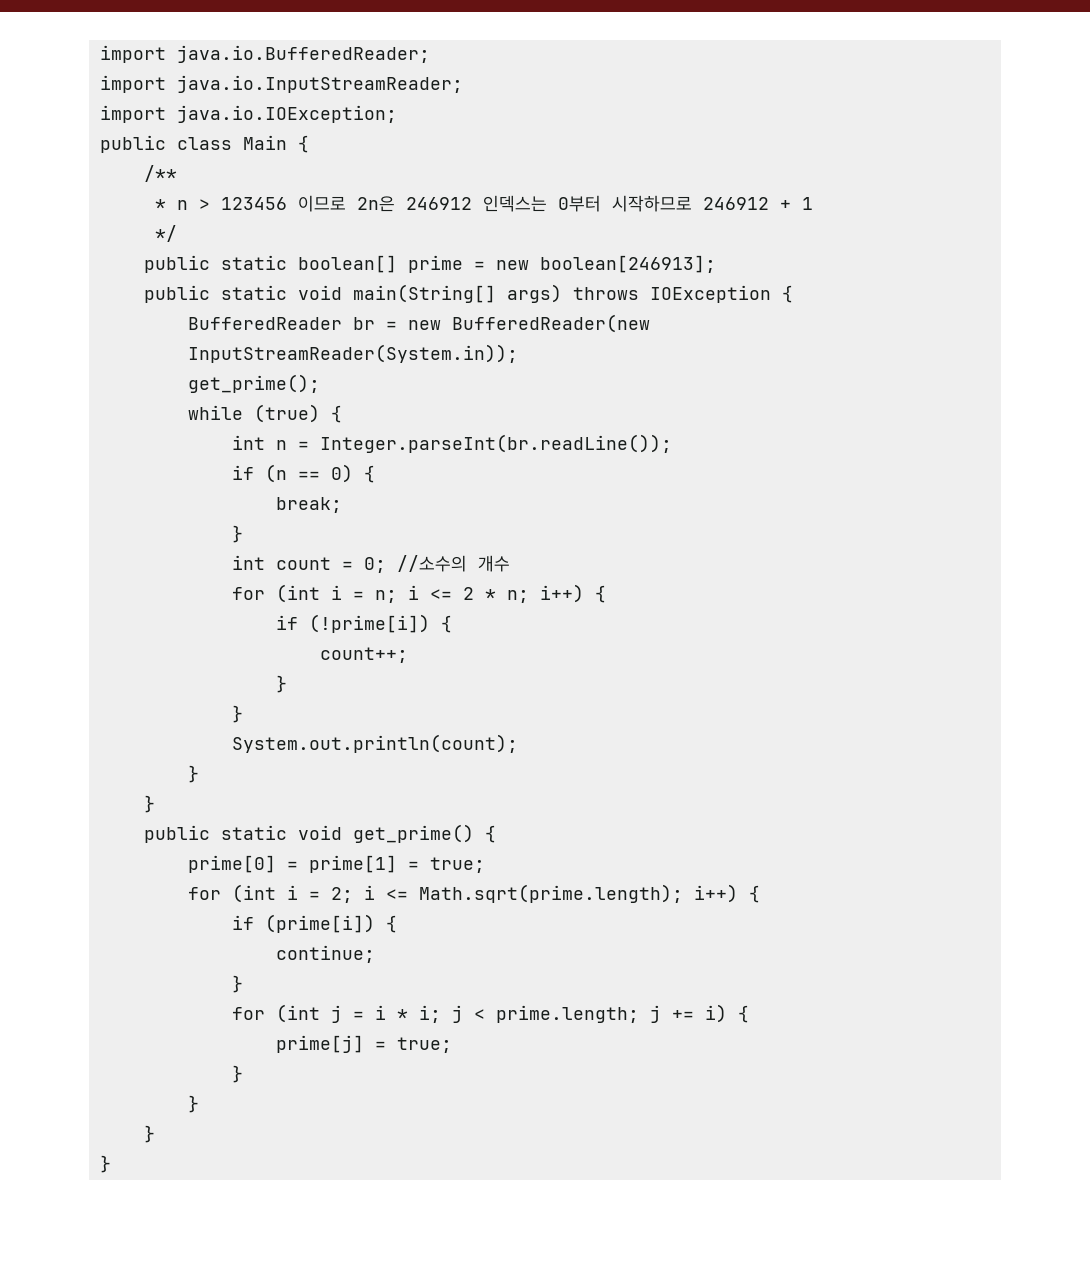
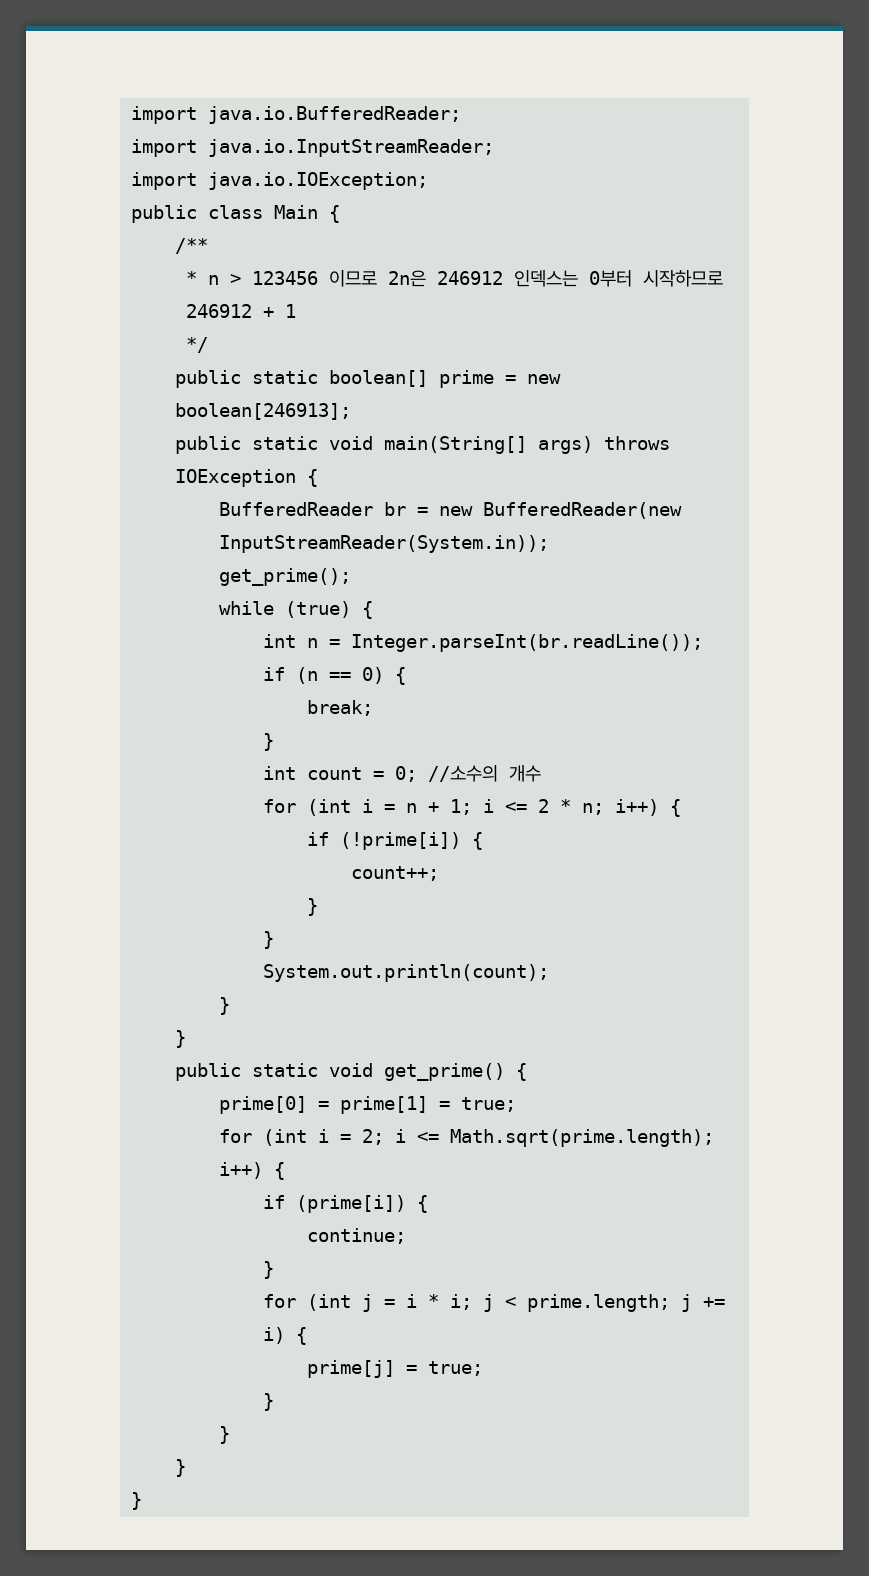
- for (int i = n; i <= 2 * n; i++) {
+ for (int i = n + 1; i <= 2 * n; i++) {

